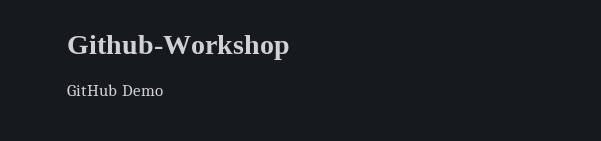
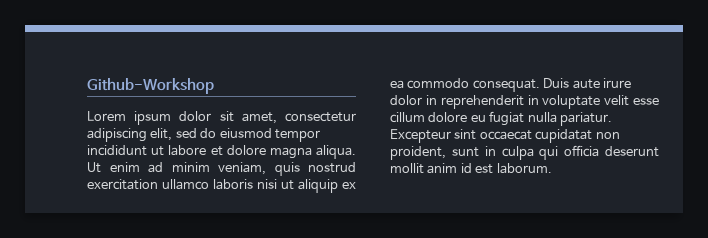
- GitHub Demo
+ Lorem ipsum dolor sit amet, consectetur adipiscing elit, sed do eiusmod tempor incididunt ut labore et dolore magna aliqua. Ut enim ad minim veniam, quis nostrud exercitation ullamco laboris nisi ut aliquip ex ea commodo consequat. Duis aute irure dolor in reprehenderit in voluptate velit esse cillum dolore eu fugiat nulla pariatur. Excepteur sint occaecat cupidatat non proident, sunt in culpa qui officia deserunt mollit anim id est laborum.

